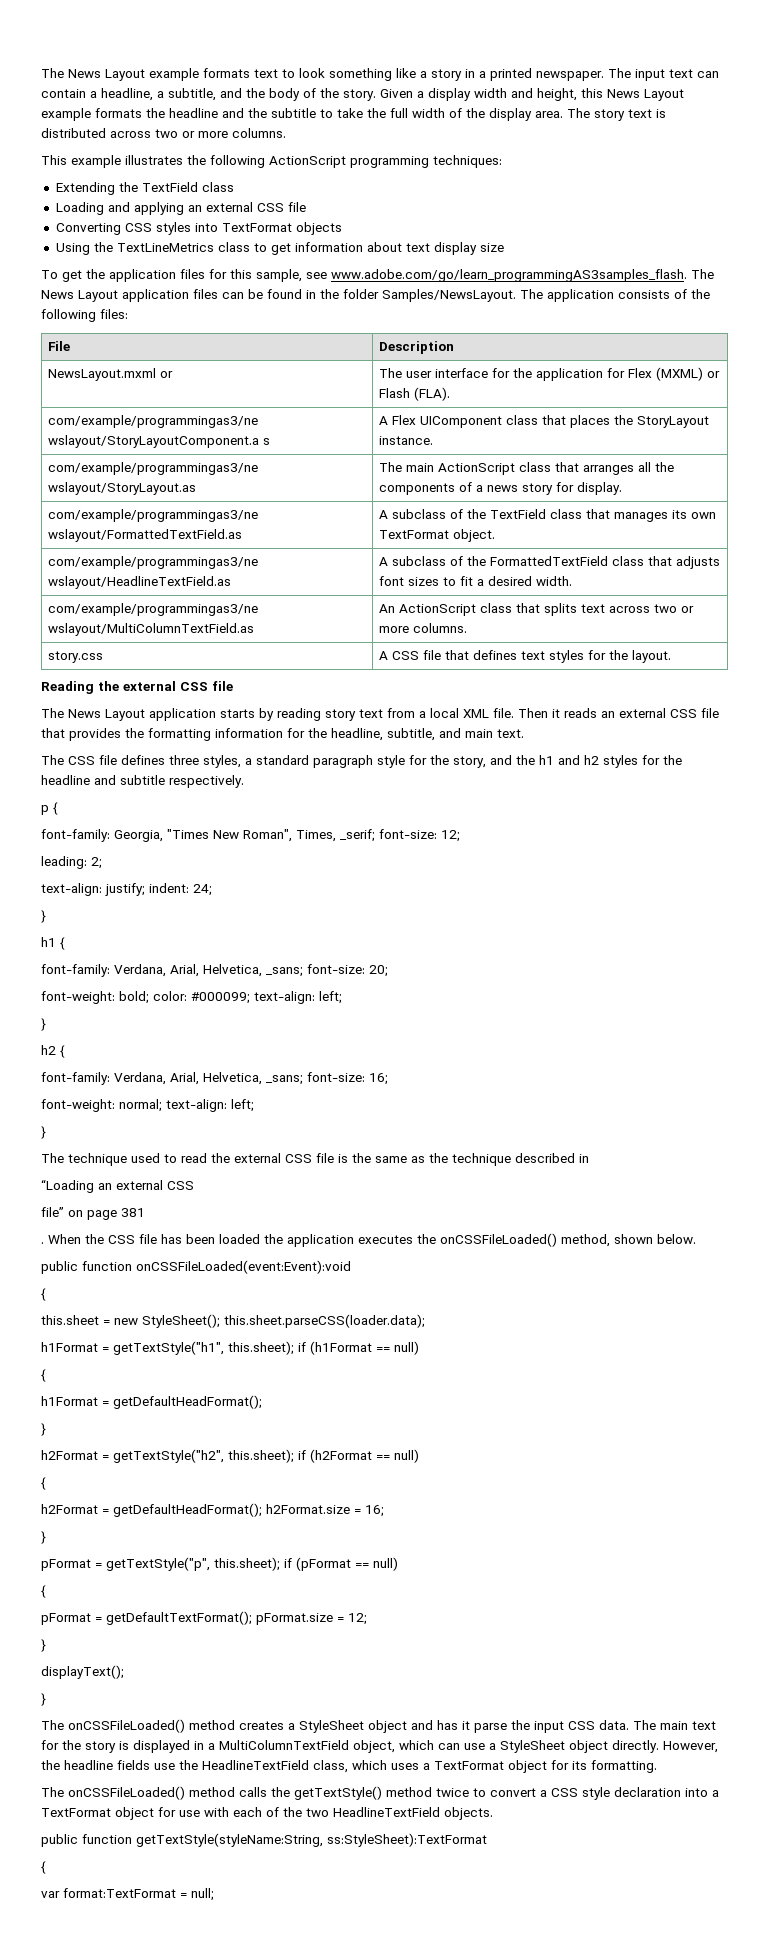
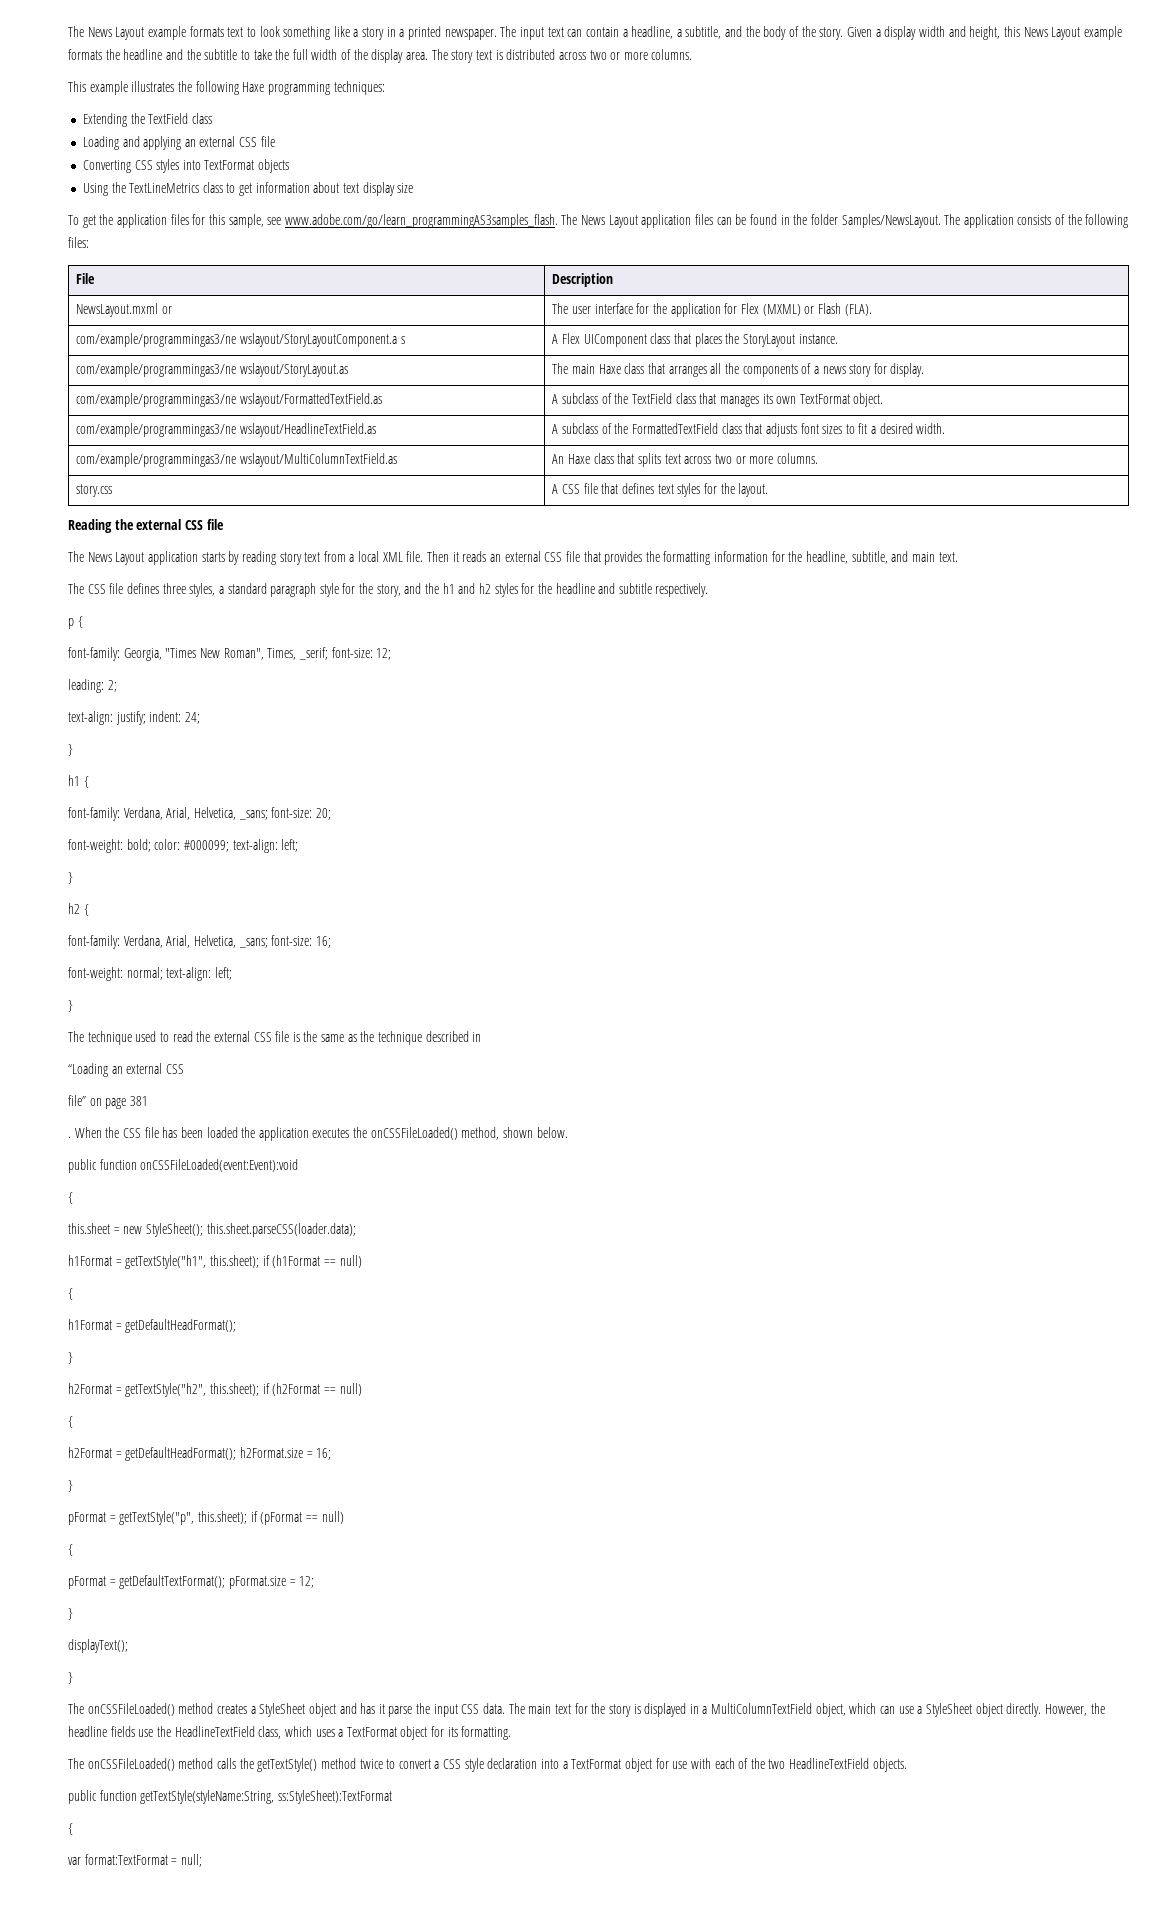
- This example illustrates the following ActionScript programming techniques:
+ This example illustrates the following Haxe programming techniques:
- com/example/programmingas3/ne wslayout/StoryLayout.as | The main ActionScript class that arranges all the components of a news story for display.
+ com/example/programmingas3/ne wslayout/StoryLayout.as | The main Haxe class that arranges all the components of a news story for display.
- com/example/programmingas3/ne wslayout/MultiColumnTextField.as | An ActionScript class that splits text across two or more columns.
+ com/example/programmingas3/ne wslayout/MultiColumnTextField.as | An Haxe class that splits text across two or more columns.

